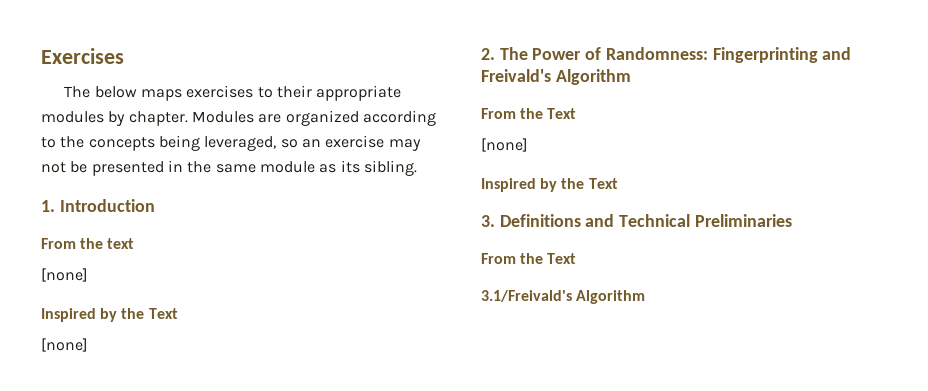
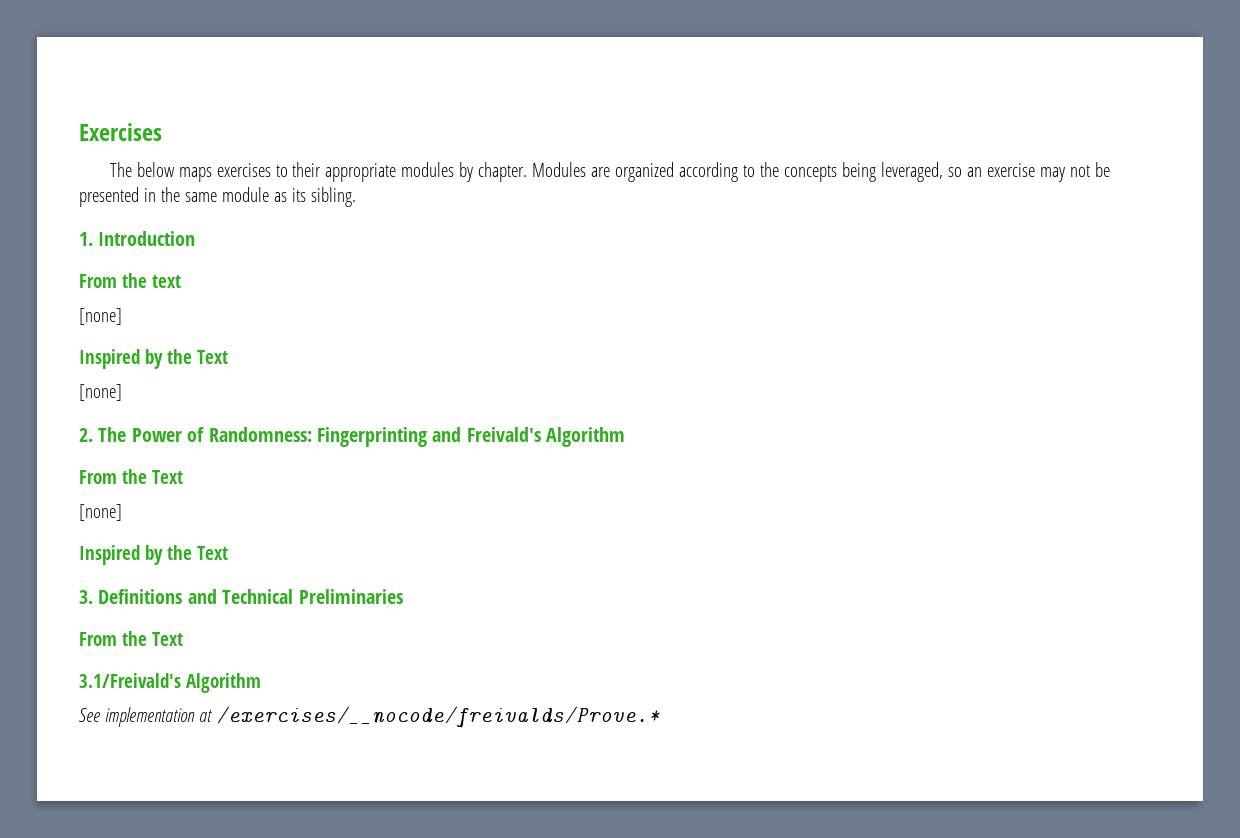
+ See implementation at /exercises/__nocode/freivalds/Prove.*

